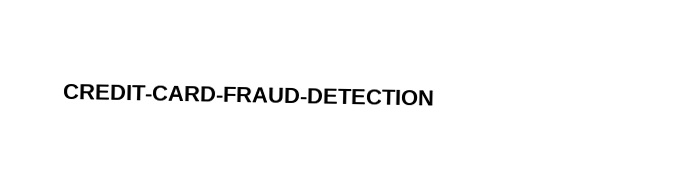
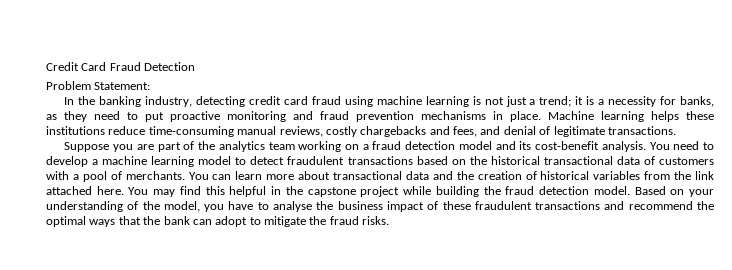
- CREDIT-CARD-FRAUD-DETECTION
+ Credit Card Fraud Detection
+ Problem Statement:
+ In the banking industry, detecting credit card fraud using machine learning is not just a trend; it is a necessity for banks, as they need to put proactive monitoring and fraud prevention mechanisms in place. Machine learning helps these institutions reduce time-consuming manual reviews, costly chargebacks and fees, and denial of legitimate transactions.
+ Suppose you are part of the analytics team working on a fraud detection model and its cost-benefit analysis. You need to develop a machine learning model to detect fraudulent transactions based on the historical transactional data of customers with a pool of merchants. You can learn more about transactional data and the creation of historical variables from the link attached here. You may find this helpful in the capstone project while building the fraud detection model. Based on your understanding of the model, you have to analyse the business impact of these fraudulent transactions and recommend the optimal ways that the bank can adopt to mitigate the fraud risks.

